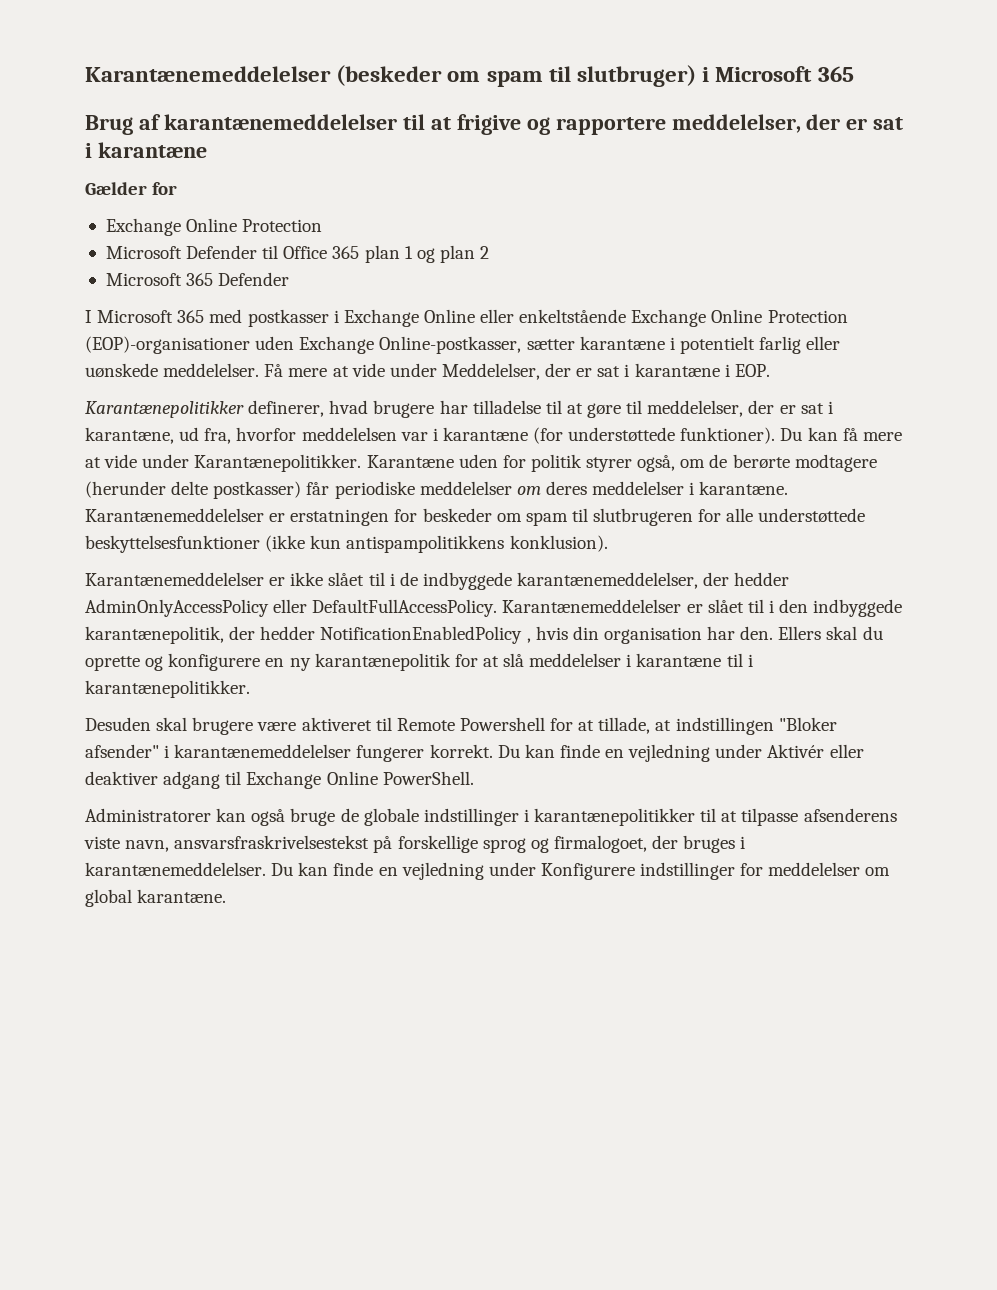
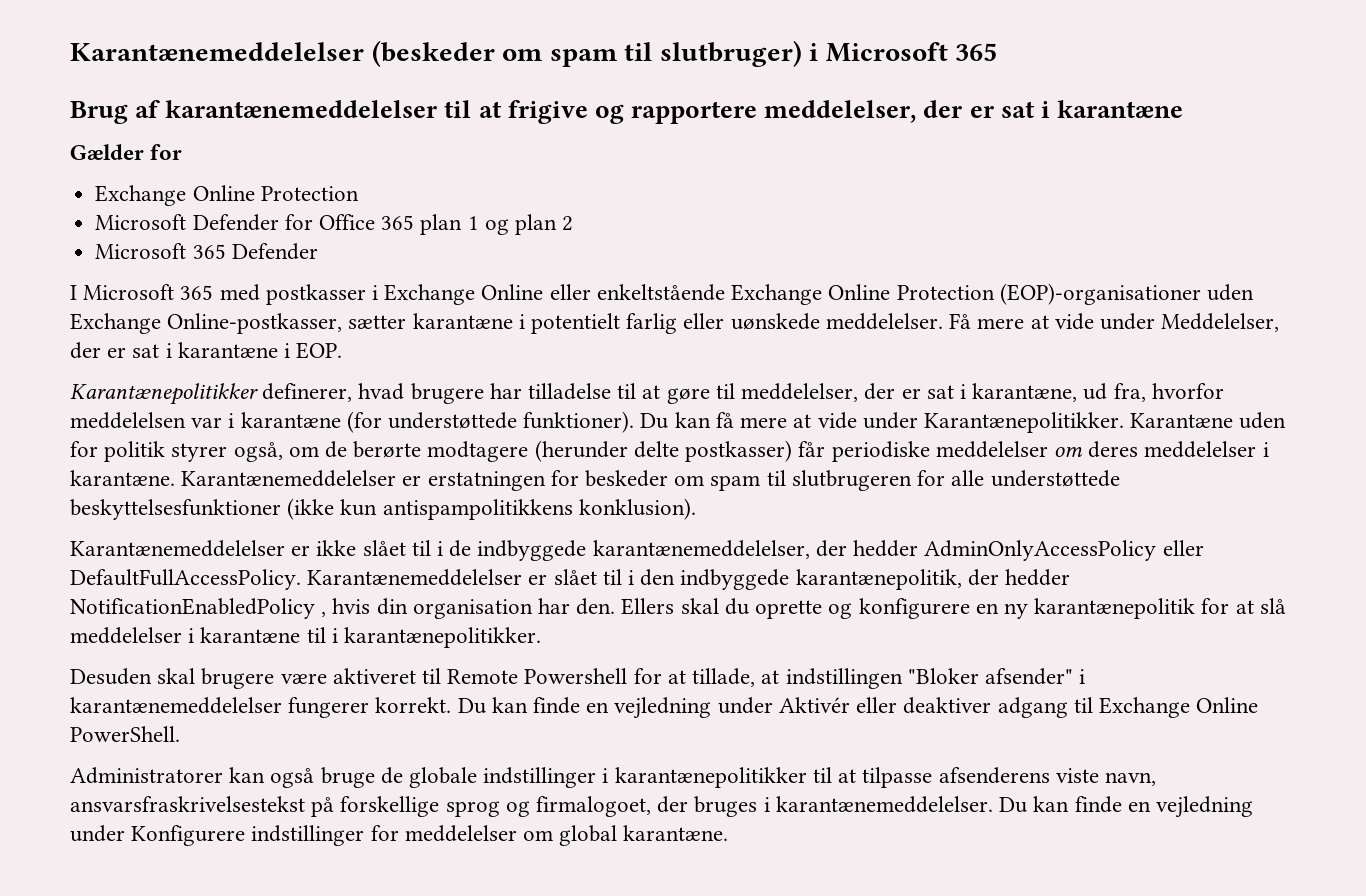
- Microsoft Defender til Office 365 plan 1 og plan 2
+ Microsoft Defender for Office 365 plan 1 og plan 2

